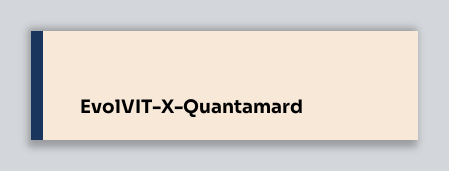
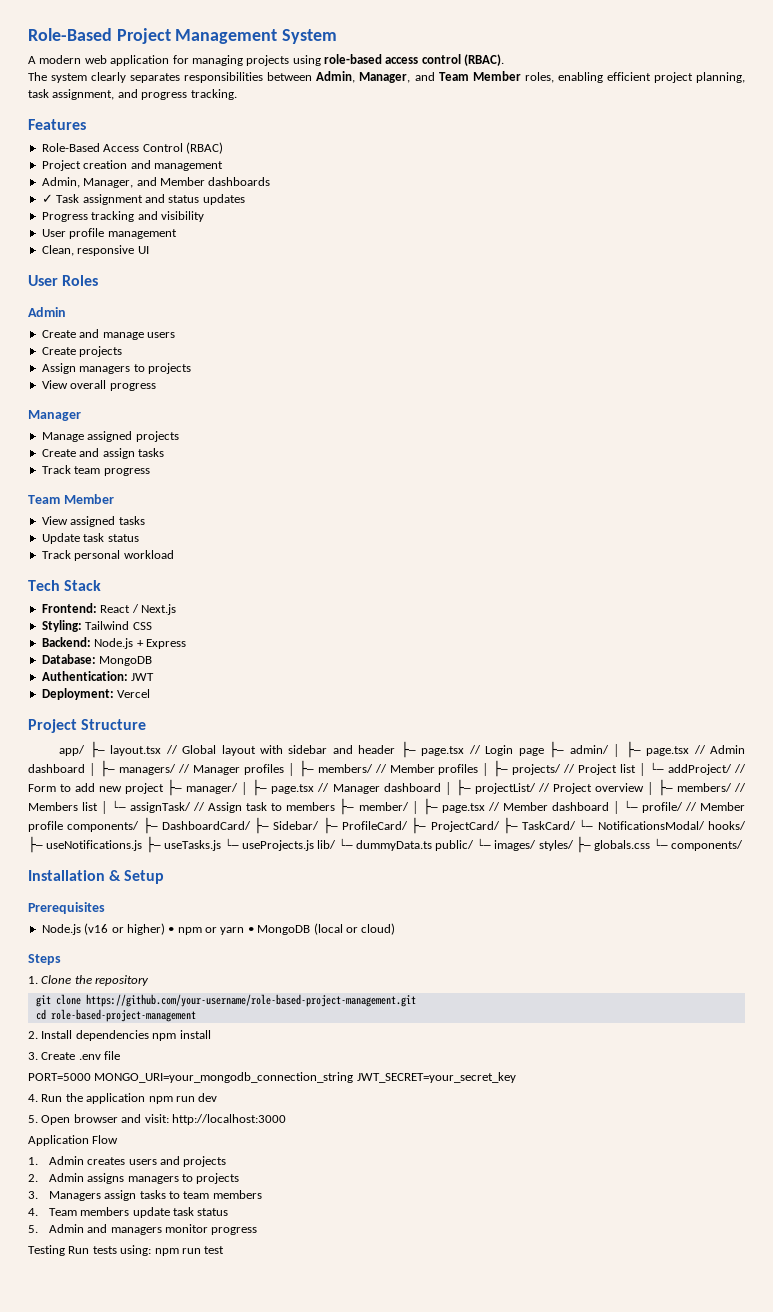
- EvolVIT-X-Quantamard
+ Role-Based Project Management System
+ A modern web application for managing projects using role-based access control (RBAC).
+ The system clearly separates responsibilities between Admin, Manager, and Team Member roles, enabling efficient project planning, task assignment, and progress tracking.
+ Features
+ Role-Based Access Control (RBAC)
+ Project creation and management
+ Admin, Manager, and Member dashboards
+ ✓ Task assignment and status updates
+ Progress tracking and visibility
+ User profile management
+ Clean, responsive UI
+ User Roles
+ Admin
+ Create and manage users
+ Create projects
+ Assign managers to projects
+ View overall progress
+ Manager
+ Manage assigned projects
+ Create and assign tasks
+ Track team progress
+ Team Member
+ View assigned tasks
+ Update task status
+ Track personal workload
+ Tech Stack
+ Frontend: React / Next.js
+ Styling: Tailwind CSS
+ Backend: Node.js + Express
+ Database: MongoDB
+ Authentication: JWT
+ Deployment: Vercel
+ Project Structure
+ app/ ├─ layout.tsx // Global layout with sidebar and header ├─ page.tsx // Login page ├─ admin/ │ ├─ page.tsx // Admin dashboard │ ├─ managers/ // Manager profiles │ ├─ members/ // Member profiles │ ├─ projects/ // Project list │ └─ addProject/ // Form to add new project ├─ manager/ │ ├─ page.tsx // Manager dashboard │ ├─ projectList/ // Project overview │ ├─ members/ // Members list │ └─ assignTask/ // Assign task to members ├─ member/ │ ├─ page.tsx // Member dashboard │ └─ profile/ // Member profile components/ ├─ DashboardCard/ ├─ Sidebar/ ├─ ProfileCard/ ├─ ProjectCard/ ├─ TaskCard/ └─ NotificationsModal/ hooks/ ├─ useNotifications.js ├─ useTasks.js └─ useProjects.js lib/ └─ dummyData.ts public/ └─ images/ styles/ ├─ globals.css └─ components/
+ Installation & Setup
+ Prerequisites
+ Node.js (v16 or higher) • npm or yarn • MongoDB (local or cloud)
+ Steps
+ 1. Clone the repository
+ git clone https://github.com/your-username/role-based-project-management.git
+ cd role-based-project-management
+ 2. Install dependencies npm install
+ 3. Create .env file
+ PORT=5000 MONGO_URI=your_mongodb_connection_string JWT_SECRET=your_secret_key
+ 4. Run the application npm run dev
+ 5. Open browser and visit: http://localhost:3000
+ Application Flow
+ 1. Admin creates users and projects
+ 2. Admin assigns managers to projects
+ 3. Managers assign tasks to team members
+ 4. Team members update task status
+ 5. Admin and managers monitor progress
+ Testing Run tests using: npm run test

